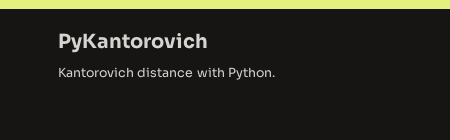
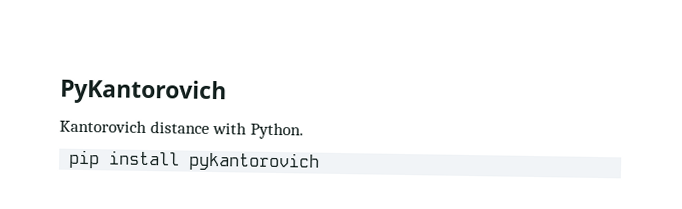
+ pip install pykantorovich

